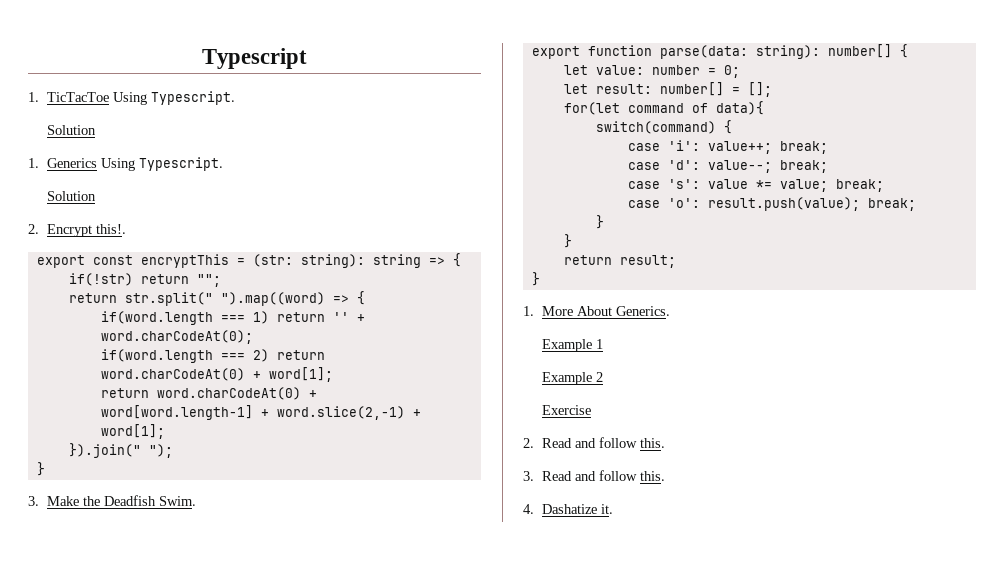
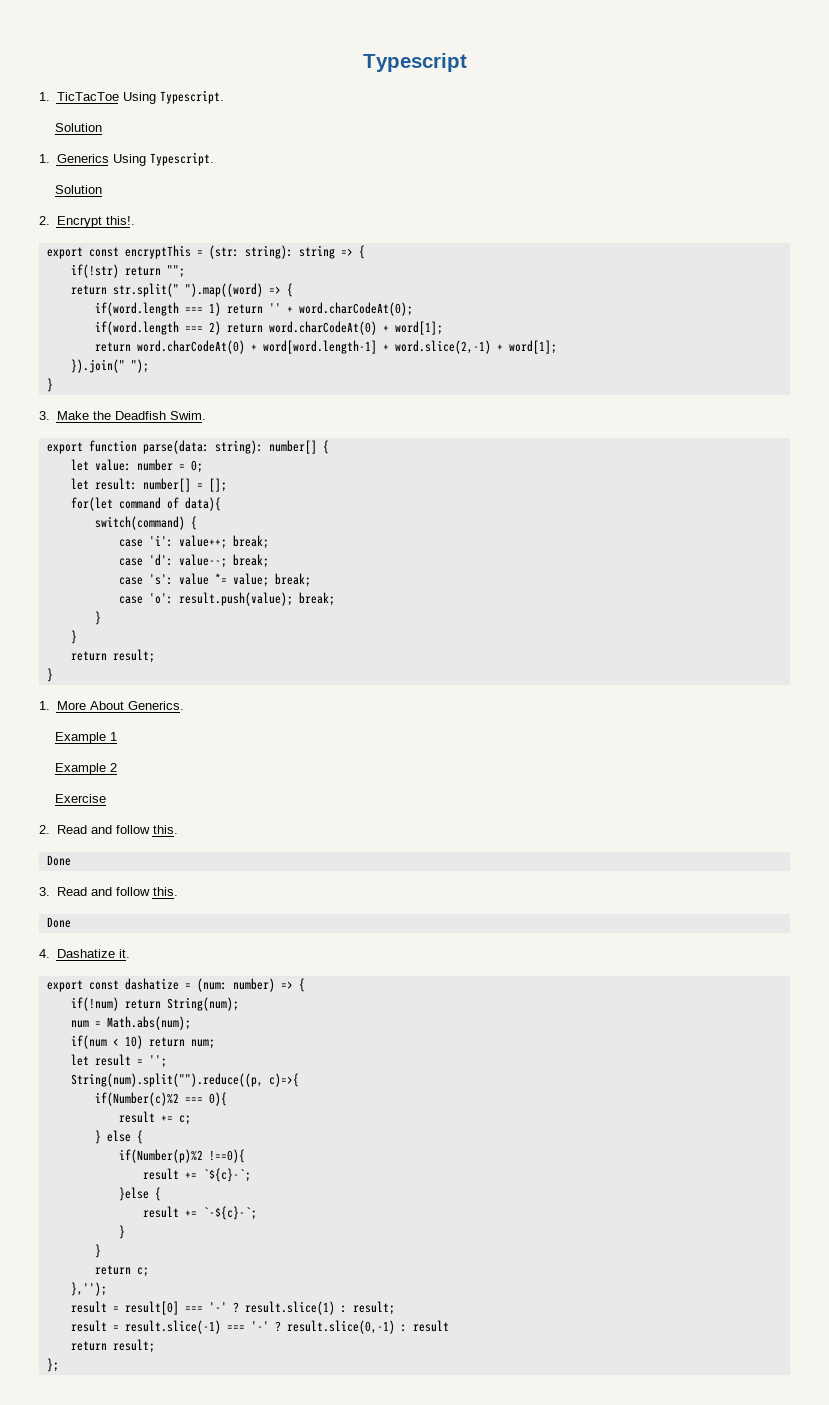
  2. Read and follow this.
+ Done
  3. Read and follow this.
+ Done
+ export const dashatize = (num: number) => {
+ if(!num) return String(num);
+ num = Math.abs(num);
+ if(num < 10) return num;
+ let result = '';
+ String(num).split("").reduce((p, c)=>{
+ if(Number(c)%2 === 0){
+ result += c;
+ } else {
+ if(Number(p)%2 !==0){
+ result += `${c}-`;
+ }else {
+ result += `-${c}-`;
+ }
+ }
+ return c;
+ },'');
+ result = result[0] === '-' ? result.slice(1) : result;
+ result = result.slice(-1) === '-' ? result.slice(0,-1) : result
+ return result;
+ };

